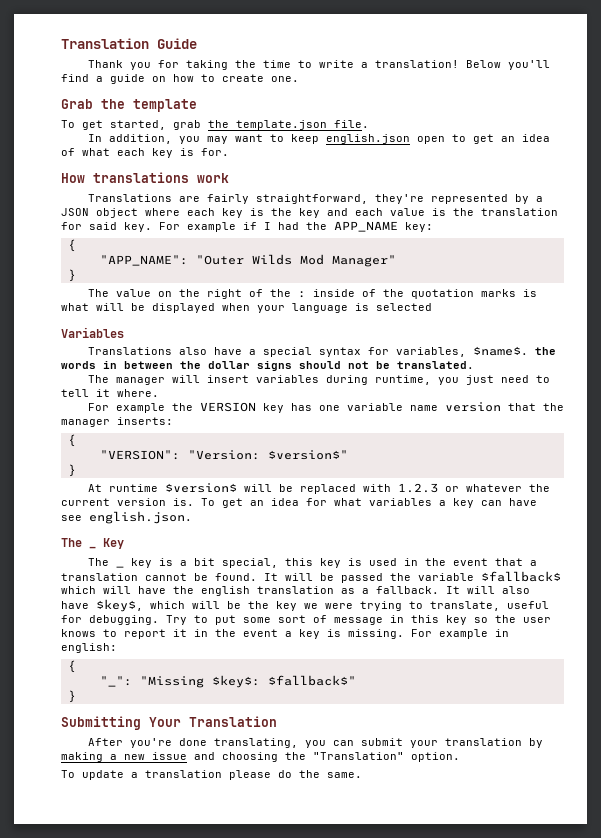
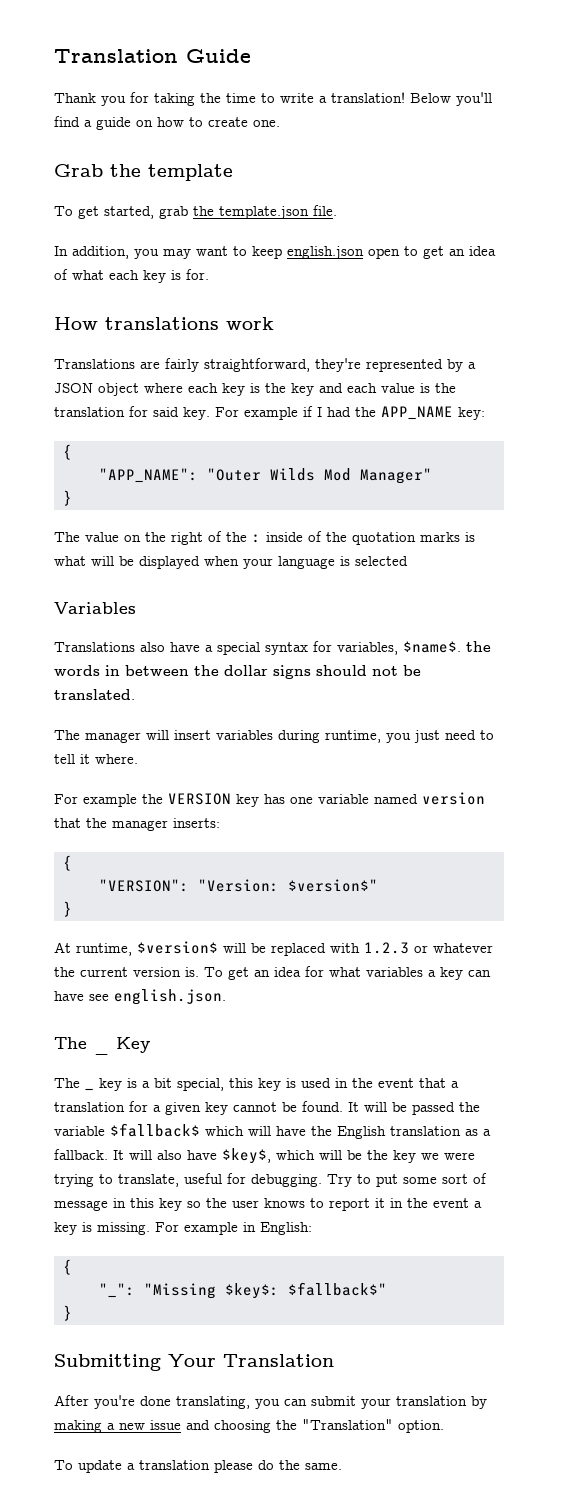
- For example the VERSION key has one variable name version that the manager inserts:
+ For example the VERSION key has one variable named version that the manager inserts:
- At runtime $version$ will be replaced with 1.2.3 or whatever the current version is.
+ At runtime, $version$ will be replaced with 1.2.3 or whatever the current version is.
- The _ key is a bit special, this key is used in the event that a translation cannot be found.
+ The _ key is a bit special, this key is used in the event that a translation for a given key cannot be found.
- It will be passed the variable $fallback$ which will have the english translation as a fallback.
+ It will be passed the variable $fallback$ which will have the English translation as a fallback.
- For example in english:
+ For example in English:

